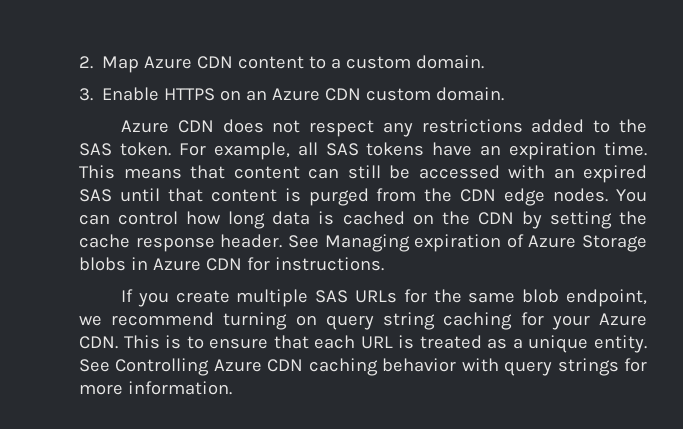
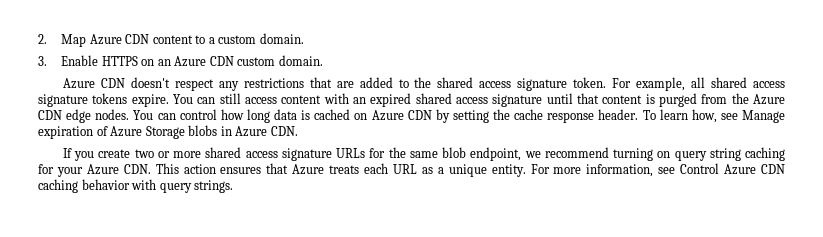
- Azure CDN does not respect any restrictions added to the SAS token.
+ Azure CDN doesn't respect any restrictions that are added to the shared access signature token.
- For example, all SAS tokens have an expiration time. This means that content can still be accessed with an expired SAS until that content is purged from the CDN edge nodes.
+ For example, all shared access signature tokens expire. You can still access content with an expired shared access signature until that content is purged from the Azure CDN edge nodes.
- You can control how long data is cached on the CDN by setting the cache response header.
+ You can control how long data is cached on Azure CDN by setting the cache response header.
- See Managing expiration of Azure Storage blobs in Azure CDN for instructions.
+ To learn how, see Manage expiration of Azure Storage blobs in Azure CDN.
- If you create multiple SAS URLs for the same blob endpoint, we recommend turning on query string caching for your Azure CDN. This is to ensure that each URL is treated as a unique entity. See Controlling Azure CDN caching behavior with query strings for more information.
+ If you create two or more shared access signature URLs for the same blob endpoint, we recommend turning on query string caching for your Azure CDN. This action ensures that Azure treats each URL as a unique entity. For more information, see Control Azure CDN caching behavior with query strings.

